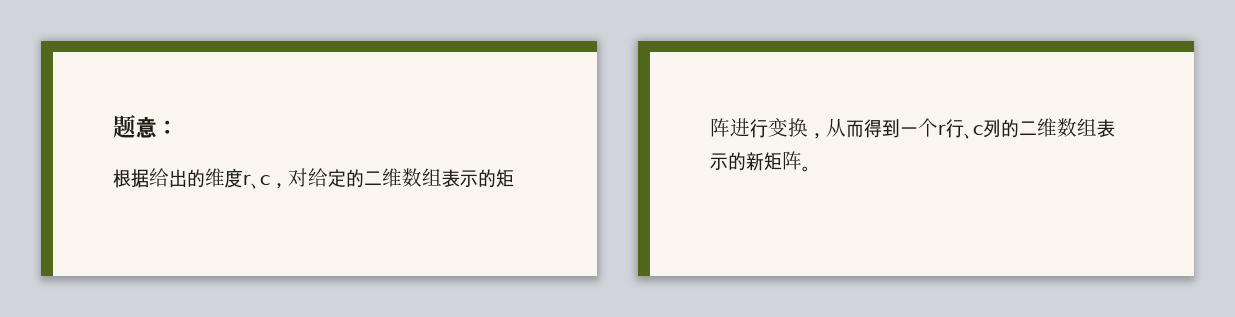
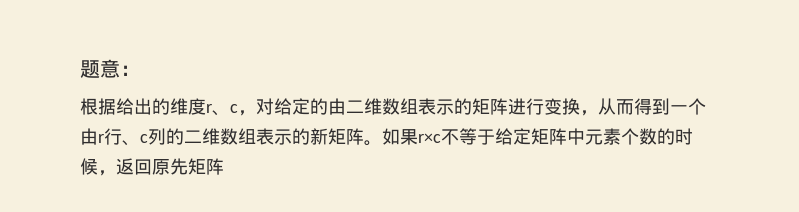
- 根据给出的维度r、c，对给定的二维数组表示的矩阵进行变换，从而得到一个r行、c列的二维数组表示的新矩阵。
+ 根据给出的维度r、c，对给定的由二维数组表示的矩阵进行变换，从而得到一个由r行、c列的二维数组表示的新矩阵。
+ 如果r×c不等于给定矩阵中元素个数的时候，返回原先矩阵

